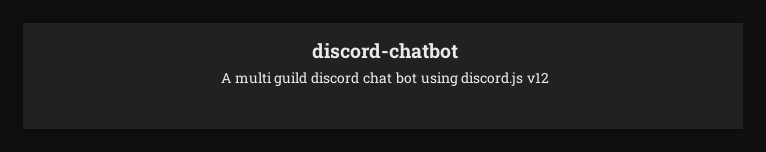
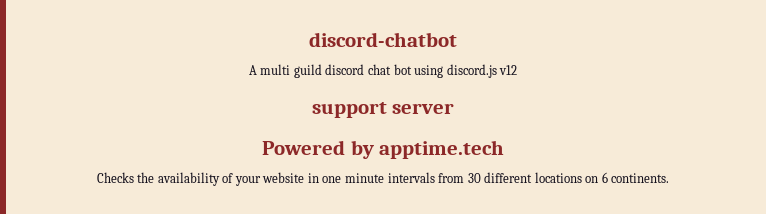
+ support server
+ Powered by apptime.tech
+ Checks the availability of your website in one minute intervals from 30 different locations on 6 continents.

